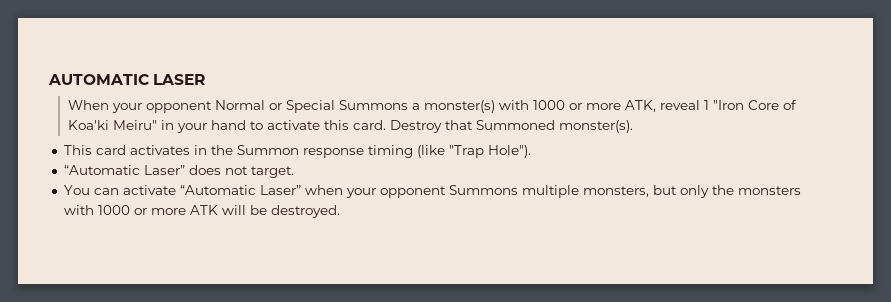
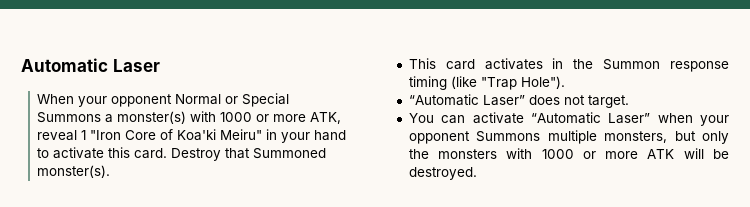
- AUTOMATIC LASER
+ Automatic Laser

